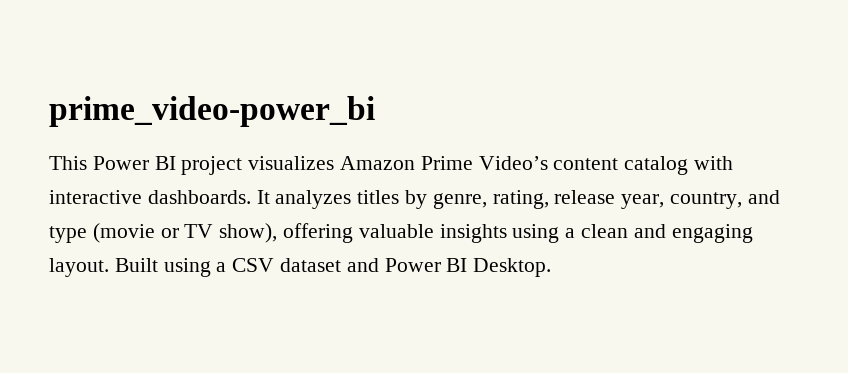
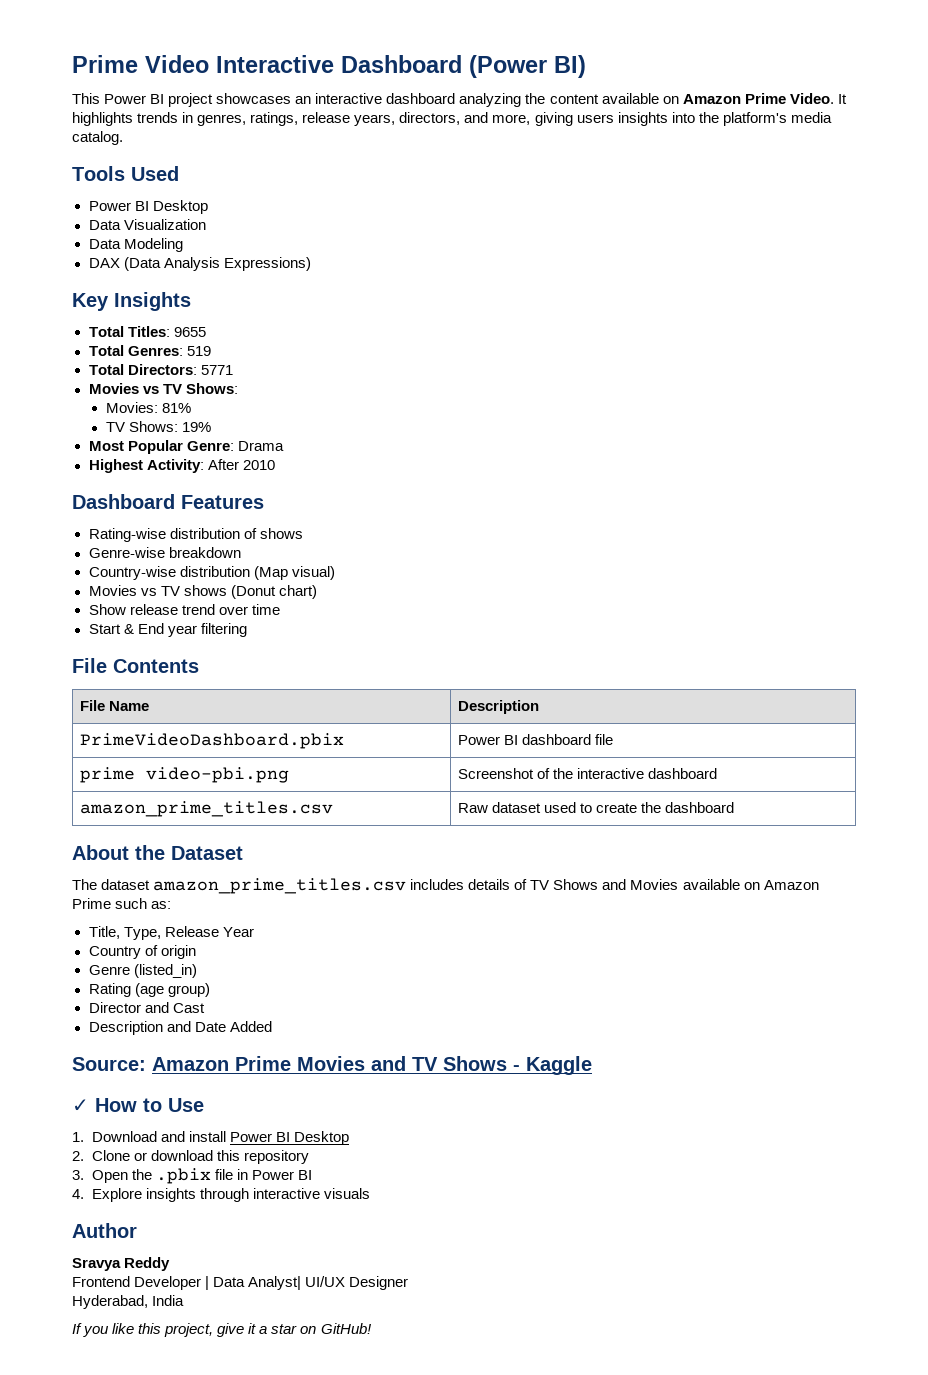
- prime_video-power_bi
- This Power BI project visualizes Amazon Prime Video’s content catalog with interactive dashboards. It analyzes titles by genre, rating, release year, country, and type (movie or TV show), offering valuable insights using a clean and engaging layout. Built using a CSV dataset and Power BI Desktop.
+ Prime Video Interactive Dashboard (Power BI)
+ This Power BI project showcases an interactive dashboard analyzing the content available on Amazon Prime Video. It highlights trends in genres, ratings, release years, directors, and more, giving users insights into the platform's media catalog.
+ Tools Used
+ Power BI Desktop
+ Data Visualization
+ Data Modeling
+ DAX (Data Analysis Expressions)
+ Key Insights
+ Total Titles: 9655
+ Total Genres: 519
+ Total Directors: 5771
+ Movies vs TV Shows:
+ Movies: 81%
+ TV Shows: 19%
+ Most Popular Genre: Drama
+ Highest Activity: After 2010
+ Dashboard Features
+ Rating-wise distribution of shows
+ Genre-wise breakdown
+ Country-wise distribution (Map visual)
+ Movies vs TV shows (Donut chart)
+ Show release trend over time
+ Start & End year filtering
+ File Contents
+ File Name | Description
+ PrimeVideoDashboard.pbix | Power BI dashboard file
+ prime video-pbi.png | Screenshot of the interactive dashboard
+ amazon_prime_titles.csv | Raw dataset used to create the dashboard
+ About the Dataset
+ The dataset amazon_prime_titles.csv includes details of TV Shows and Movies available on Amazon Prime such as:
+ Title, Type, Release Year
+ Country of origin
+ Genre (listed_in)
+ Rating (age group)
+ Director and Cast
+ Description and Date Added
+ Source: Amazon Prime Movies and TV Shows - Kaggle
+ ✓ How to Use
+ 1. Download and install Power BI Desktop
+ 2. Clone or download this repository
+ 3. Open the .pbix file in Power BI
+ 4. Explore insights through interactive visuals
+ Author
+ Sravya Reddy
+ Frontend Developer | Data Analyst| UI/UX Designer
+ Hyderabad, India
+ If you like this project, give it a star on GitHub!

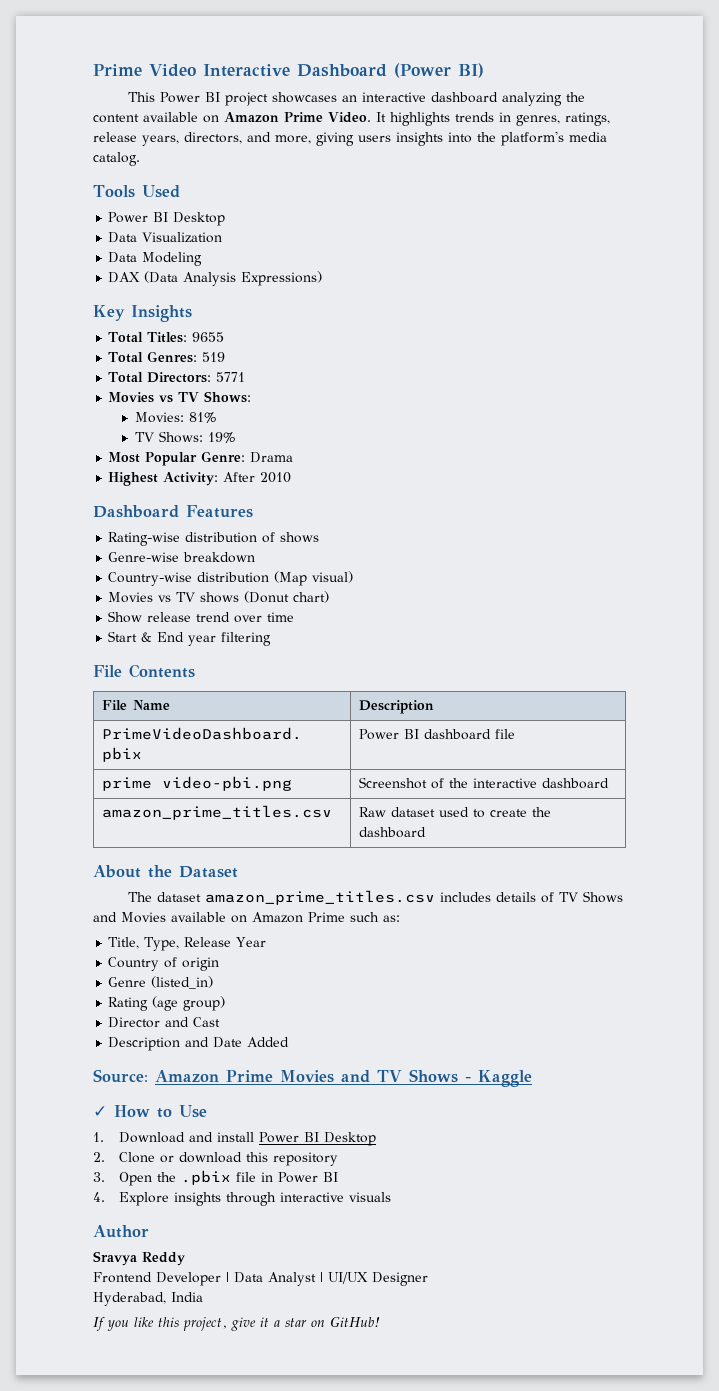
- Frontend Developer | Data Analyst| UI/UX Designer
+ Frontend Developer | Data Analyst | UI/UX Designer

